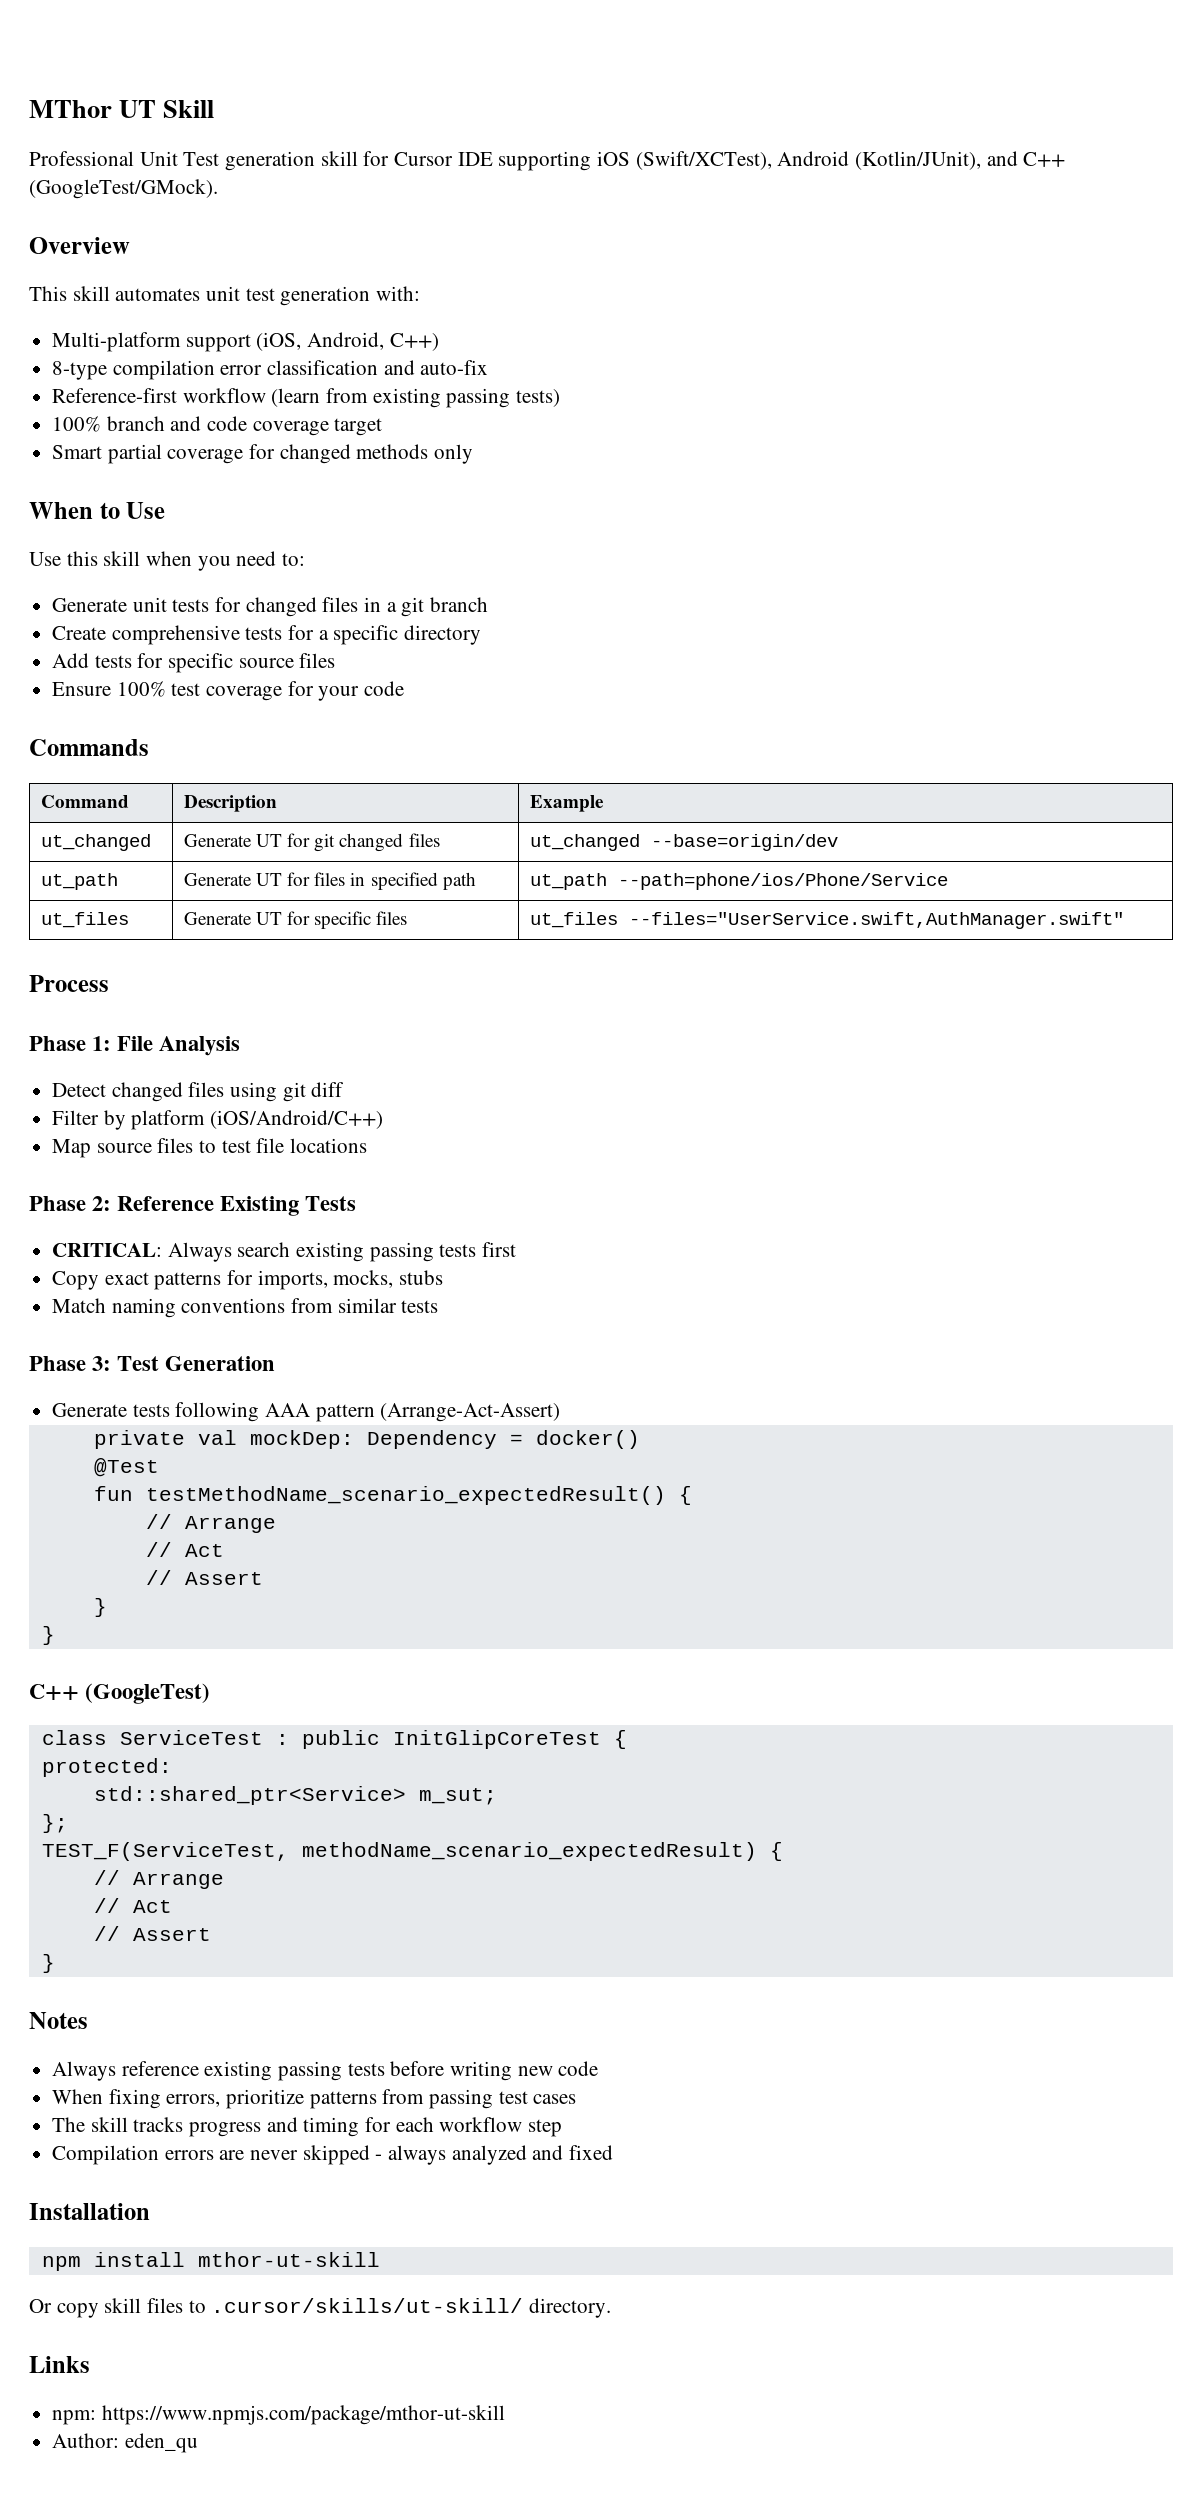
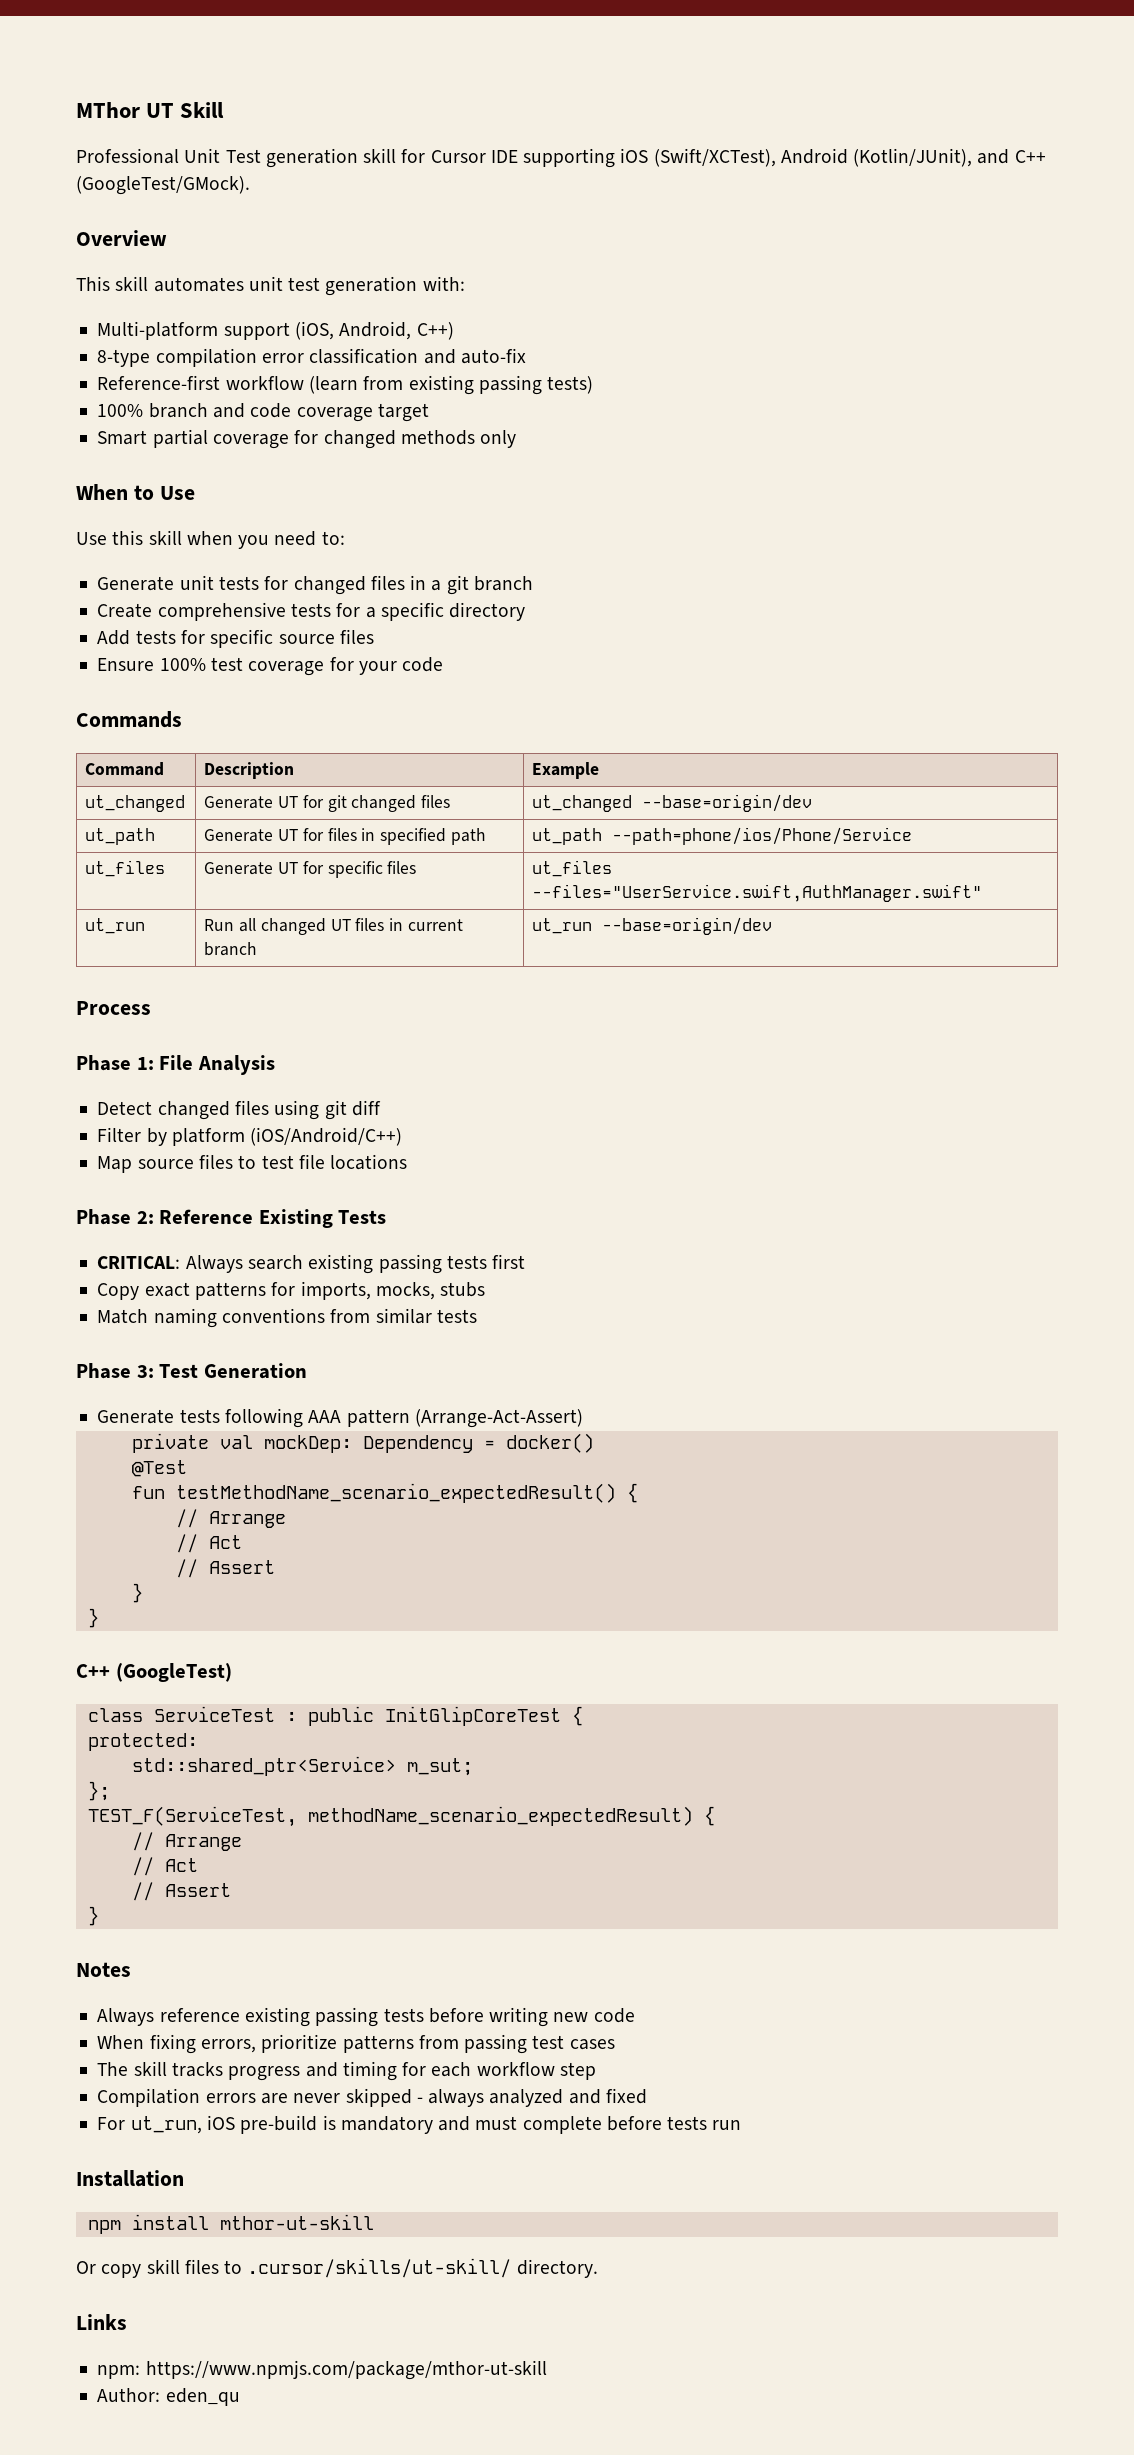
+ ut_run | Run all changed UT files in current branch | ut_run --base=origin/dev
+ For ut_run, iOS pre-build is mandatory and must complete before tests run

